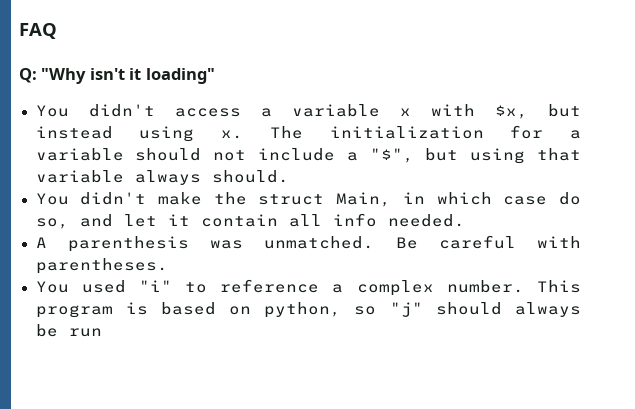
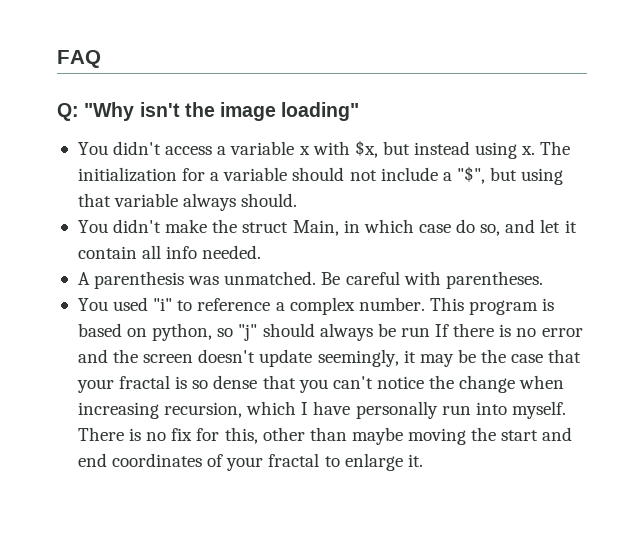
- Q: "Why isn't it loading"
+ Q: "Why isn't the image loading"
- This program is based on python, so "j" should always be run
+ This program is based on python, so "j" should always be run If there is no error and the screen doesn't update seemingly, it may be the case that your fractal is so dense that you can't notice the change when increasing recursion, which I have personally run into myself. There is no fix for this, other than maybe moving the start and end coordinates of your fractal to enlarge it.

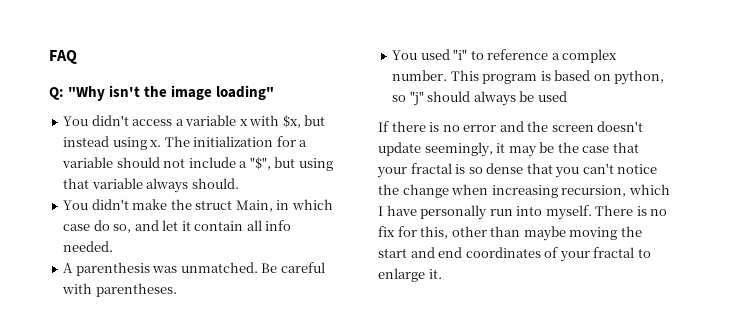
- This program is based on python, so "j" should always be run If there is no error and the screen doesn't update seemingly, it may be the case that your fractal is so dense that you can't notice the change when increasing recursion, which I have personally run into myself.
+ This program is based on python, so "j" should always be used
+ If there is no error and the screen doesn't update seemingly, it may be the case that your fractal is so dense that you can't notice the change when increasing recursion, which I have personally run into myself.

